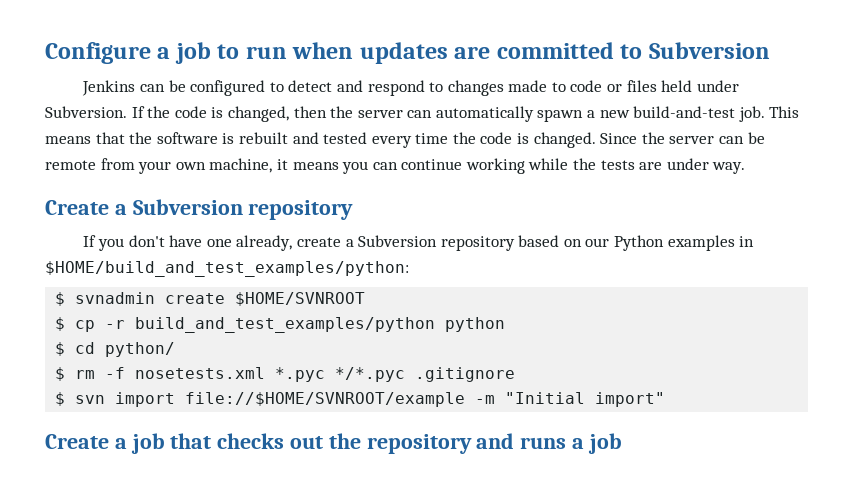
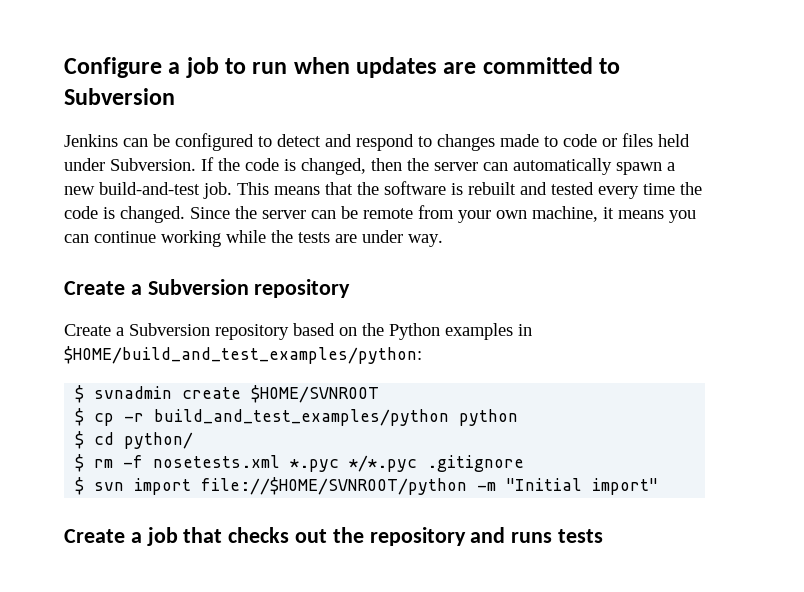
- If you don't have one already, create a Subversion repository based on our Python examples in $HOME/build_and_test_examples/python:
+ Create a Subversion repository based on the Python examples in $HOME/build_and_test_examples/python:
- $ svn import file://$HOME/SVNROOT/example -m "Initial import"
+ $ svn import file://$HOME/SVNROOT/python -m "Initial import"
- Create a job that checks out the repository and runs a job
+ Create a job that checks out the repository and runs tests

